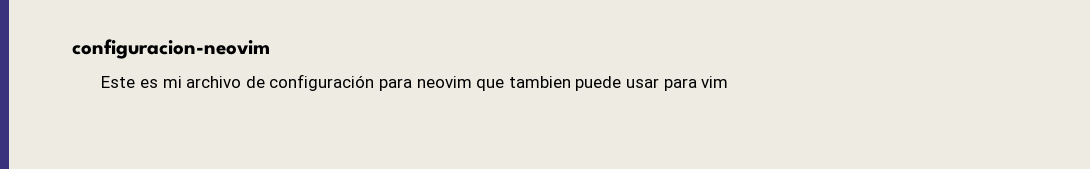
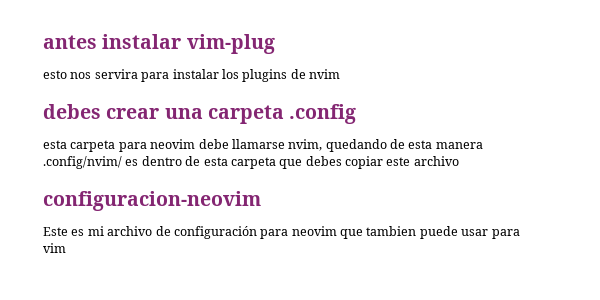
+ antes instalar vim-plug
+ esto nos servira para instalar los plugins de nvim
+ debes crear una carpeta .config
+ esta carpeta para neovim debe llamarse nvim, quedando de esta manera .config/nvim/ es dentro de esta carpeta que debes copiar este archivo

